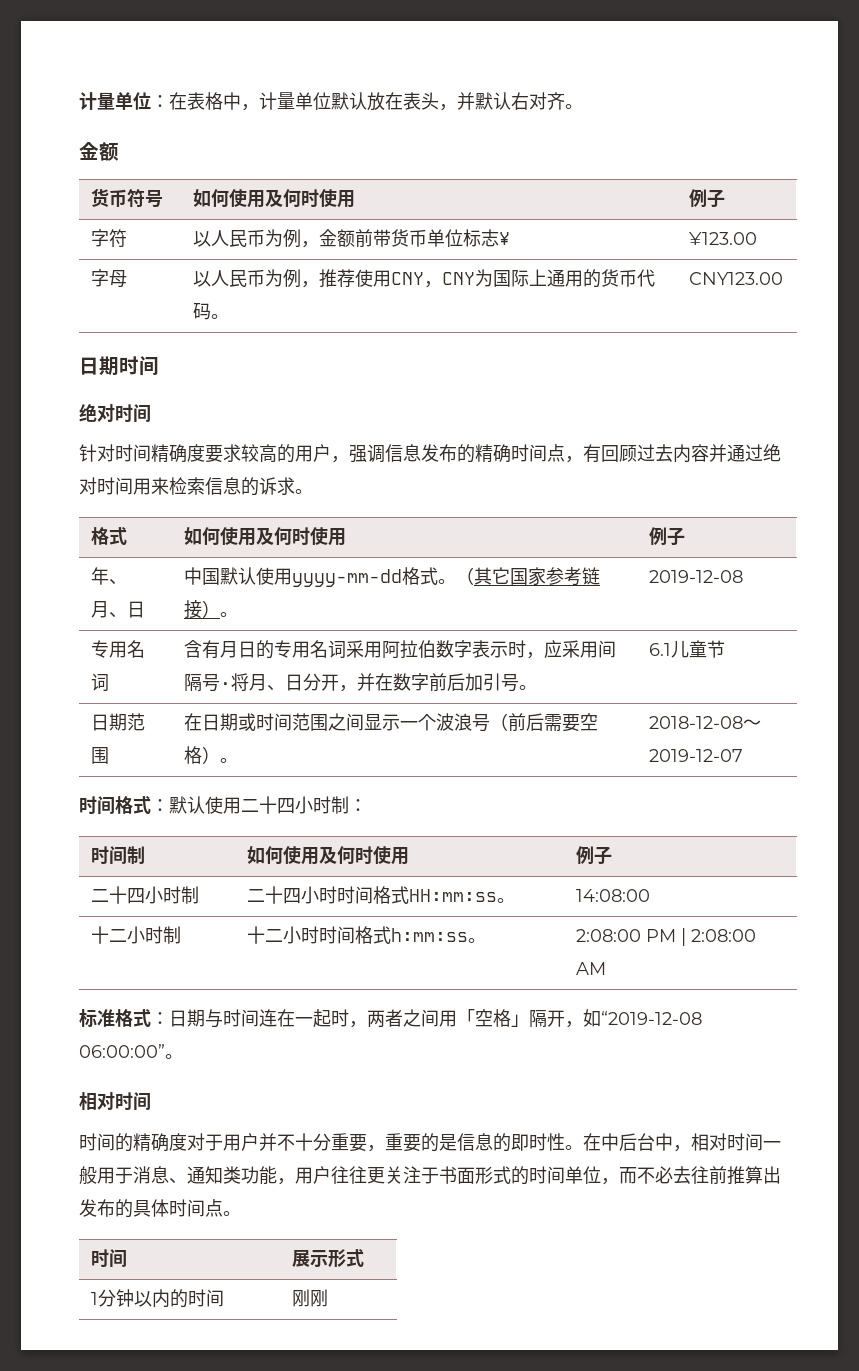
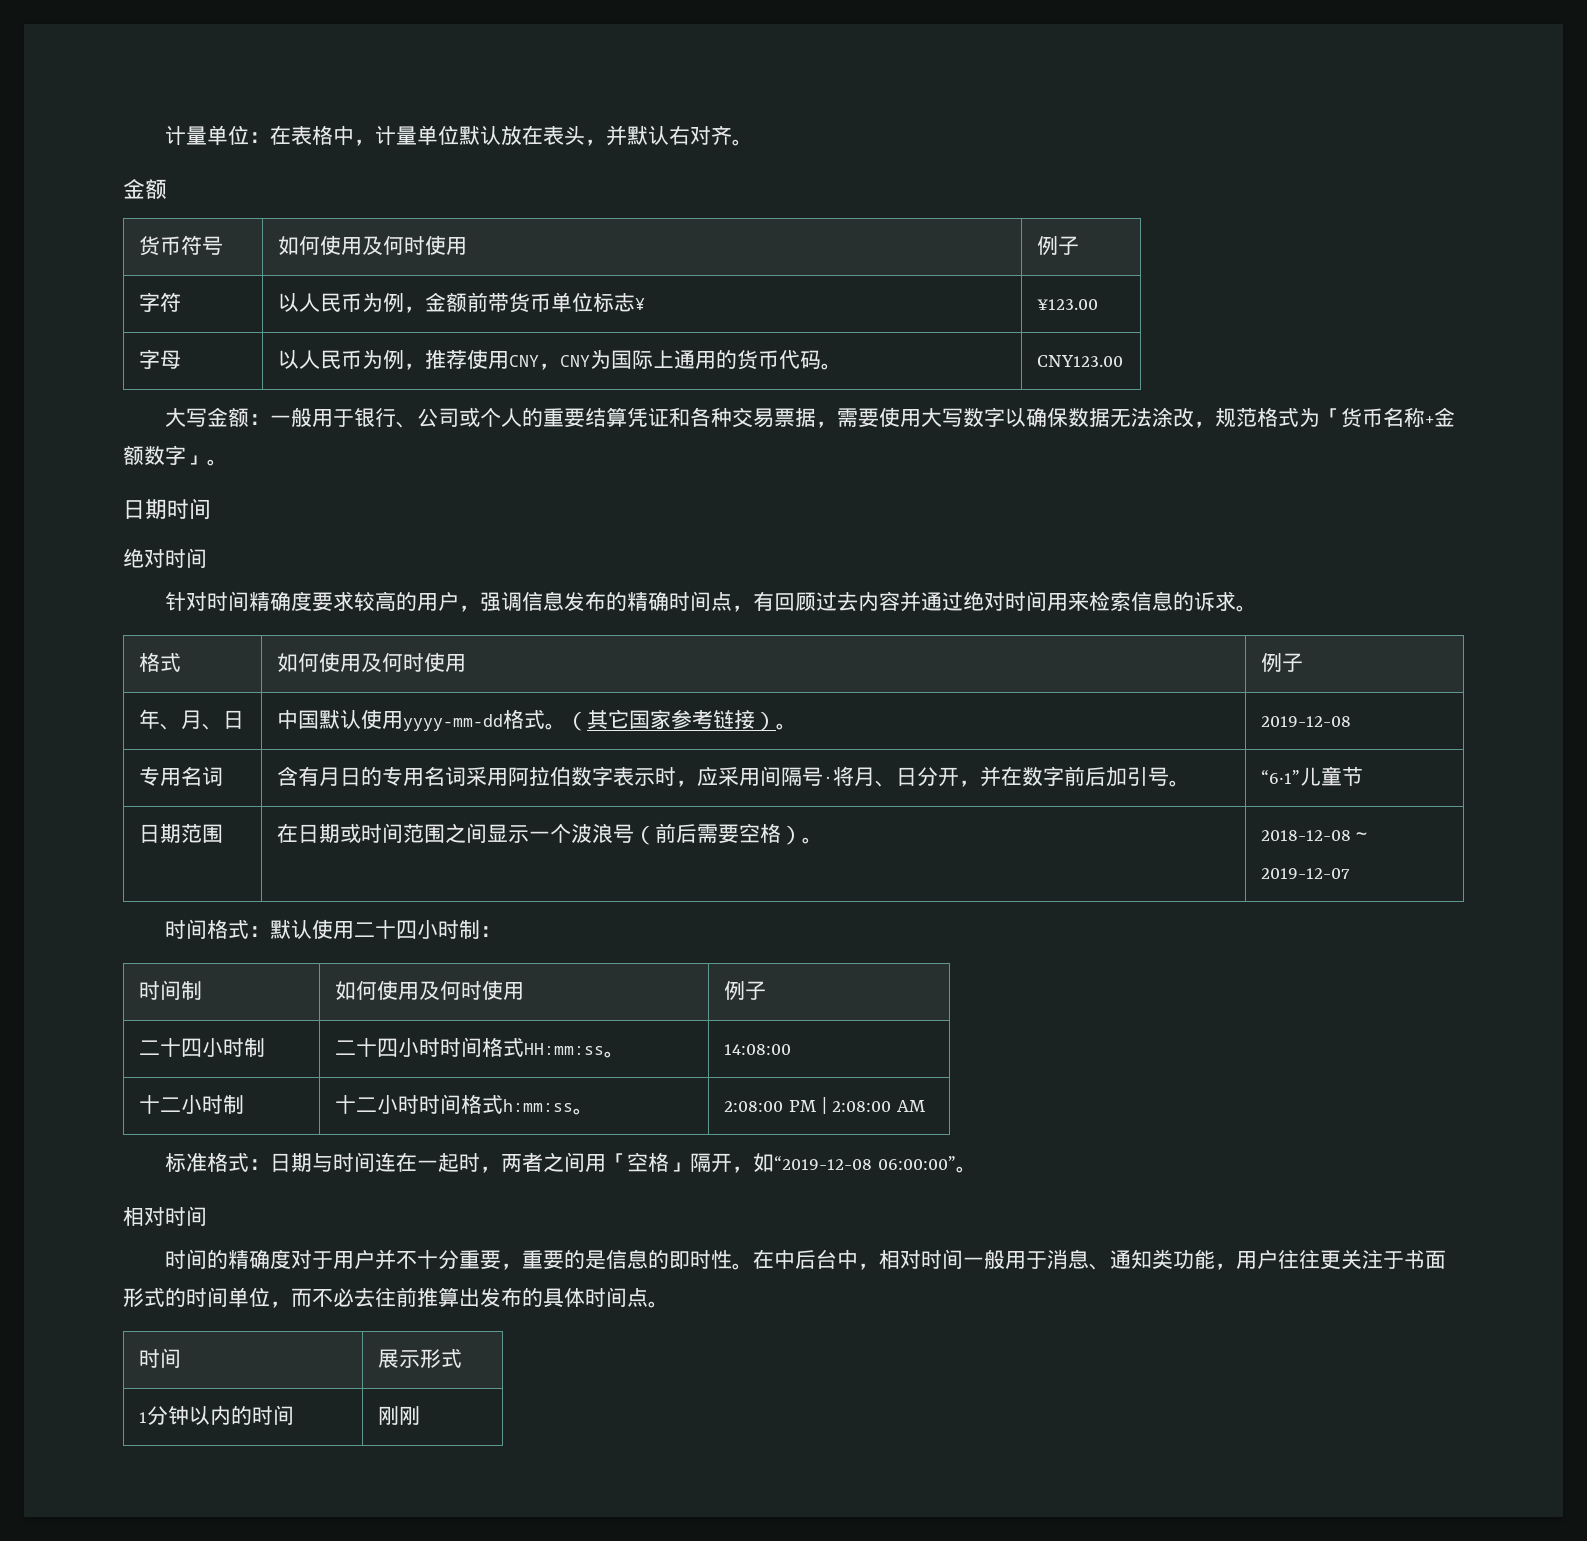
+ 大写金额：一般用于银行、公司或个人的重要结算凭证和各种交易票据，需要使用大写数字以确保数据无法涂改，规范格式为「货币名称+金额数字」。
- 专用名词 | 含有月日的专用名词采用阿拉伯数字表示时，应采用间隔号·将月、日分开，并在数字前后加引号。 | 6.1儿童节
+ 专用名词 | 含有月日的专用名词采用阿拉伯数字表示时，应采用间隔号·将月、日分开，并在数字前后加引号。 | “6·1”儿童节

